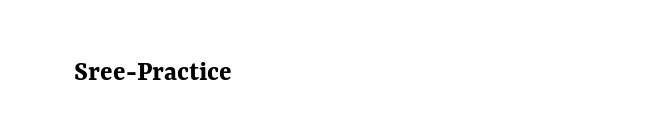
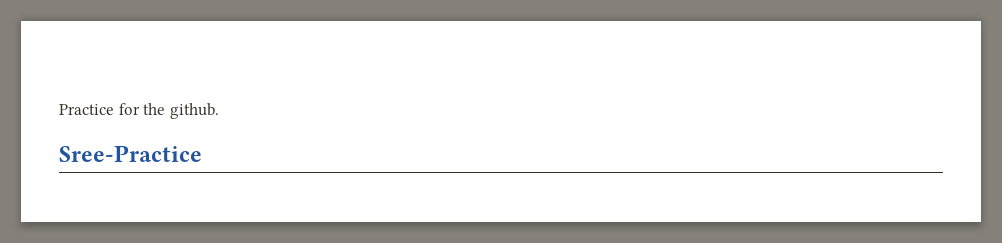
+ Practice for the github.

